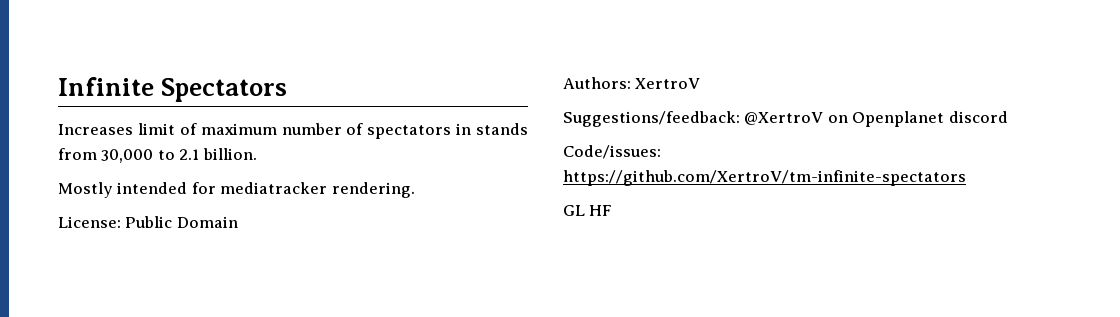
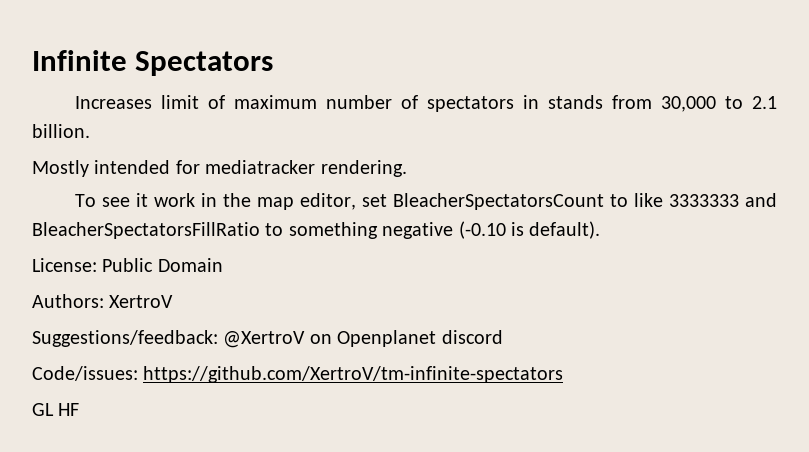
+ To see it work in the map editor, set BleacherSpectatorsCount to like 3333333 and BleacherSpectatorsFillRatio to something negative (-0.10 is default).

